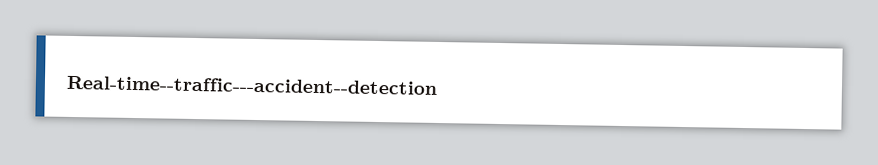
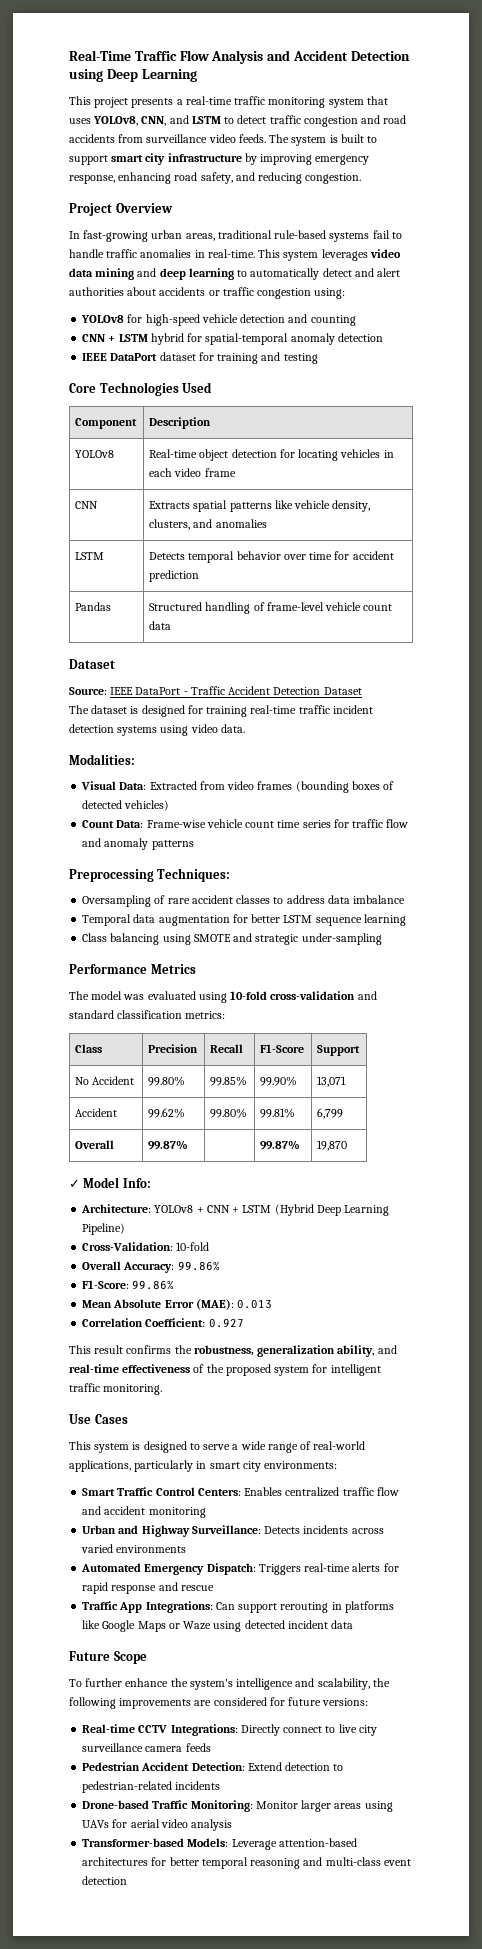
- Real-time--traffic---accident--detection
+ Real-Time Traffic Flow Analysis and Accident Detection using Deep Learning
+ This project presents a real-time traffic monitoring system that uses YOLOv8, CNN, and LSTM to detect traffic congestion and road accidents from surveillance video feeds. The system is built to support smart city infrastructure by improving emergency response, enhancing road safety, and reducing congestion.
+ Project Overview
+ In fast-growing urban areas, traditional rule-based systems fail to handle traffic anomalies in real-time. This system leverages video data mining and deep learning to automatically detect and alert authorities about accidents or traffic congestion using:
+ YOLOv8 for high-speed vehicle detection and counting
+ CNN + LSTM hybrid for spatial-temporal anomaly detection
+ IEEE DataPort dataset for training and testing
+ Core Technologies Used
+ Component | Description
+ YOLOv8 | Real-time object detection for locating vehicles in each video frame
+ CNN | Extracts spatial patterns like vehicle density, clusters, and anomalies
+ LSTM | Detects temporal behavior over time for accident prediction
+ Pandas | Structured handling of frame-level vehicle count data
+ Dataset
+ Source: IEEE DataPort - Traffic Accident Detection Dataset
+ The dataset is designed for training real-time traffic incident detection systems using video data.
+ Modalities:
+ Visual Data: Extracted from video frames (bounding boxes of detected vehicles)
+ Count Data: Frame-wise vehicle count time series for traffic flow and anomaly patterns
+ Preprocessing Techniques:
+ Oversampling of rare accident classes to address data imbalance
+ Temporal data augmentation for better LSTM sequence learning
+ Class balancing using SMOTE and strategic under-sampling
+ Performance Metrics
+ The model was evaluated using 10-fold cross-validation and standard classification metrics:
+ Class | Precision | Recall | F1-Score | Support
+ No Accident | 99.80% | 99.85% | 99.90% | 13,071
+ Accident | 99.62% | 99.80% | 99.81% | 6,799
+ Overall | 99.87% | | 99.87% | 19,870
+ ✓ Model Info:
+ Architecture: YOLOv8 + CNN + LSTM (Hybrid Deep Learning Pipeline)
+ Cross-Validation: 10-fold
+ Overall Accuracy: 99.86%
+ F1-Score: 99.86%
+ Mean Absolute Error (MAE): 0.013
+ Correlation Coefficient: 0.927
+ This result confirms the robustness, generalization ability, and real-time effectiveness of the proposed system for intelligent traffic monitoring.
+ Use Cases
+ This system is designed to serve a wide range of real-world applications, particularly in smart city environments:
+ Smart Traffic Control Centers: Enables centralized traffic flow and accident monitoring
+ Urban and Highway Surveillance: Detects incidents across varied environments
+ Automated Emergency Dispatch: Triggers real-time alerts for rapid response and rescue
+ Traffic App Integrations: Can support rerouting in platforms like Google Maps or Waze using detected incident data
+ Future Scope
+ To further enhance the system's intelligence and scalability, the following improvements are considered for future versions:
+ Real-time CCTV Integrations: Directly connect to live city surveillance camera feeds
+ Pedestrian Accident Detection: Extend detection to pedestrian-related incidents
+ Drone-based Traffic Monitoring: Monitor larger areas using UAVs for aerial video analysis
+ Transformer-based Models: Leverage attention-based architectures for better temporal reasoning and multi-class event detection

